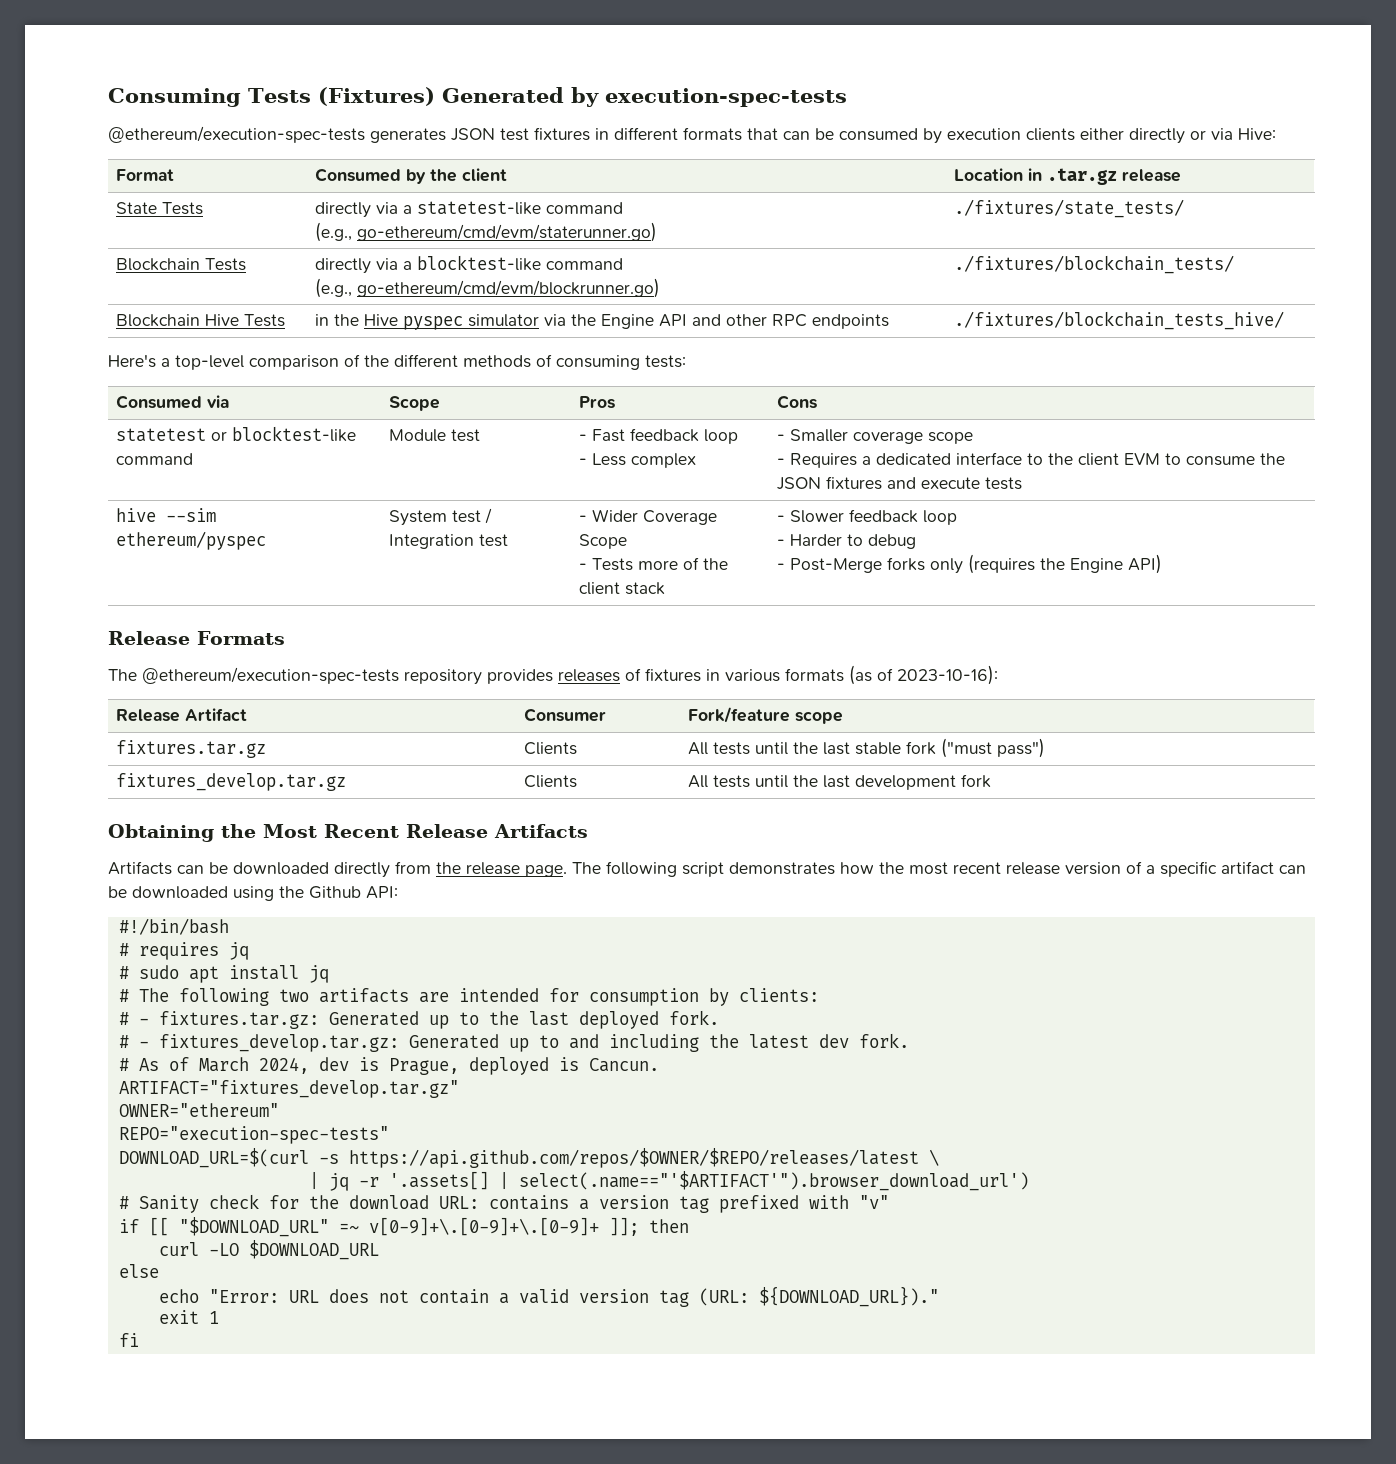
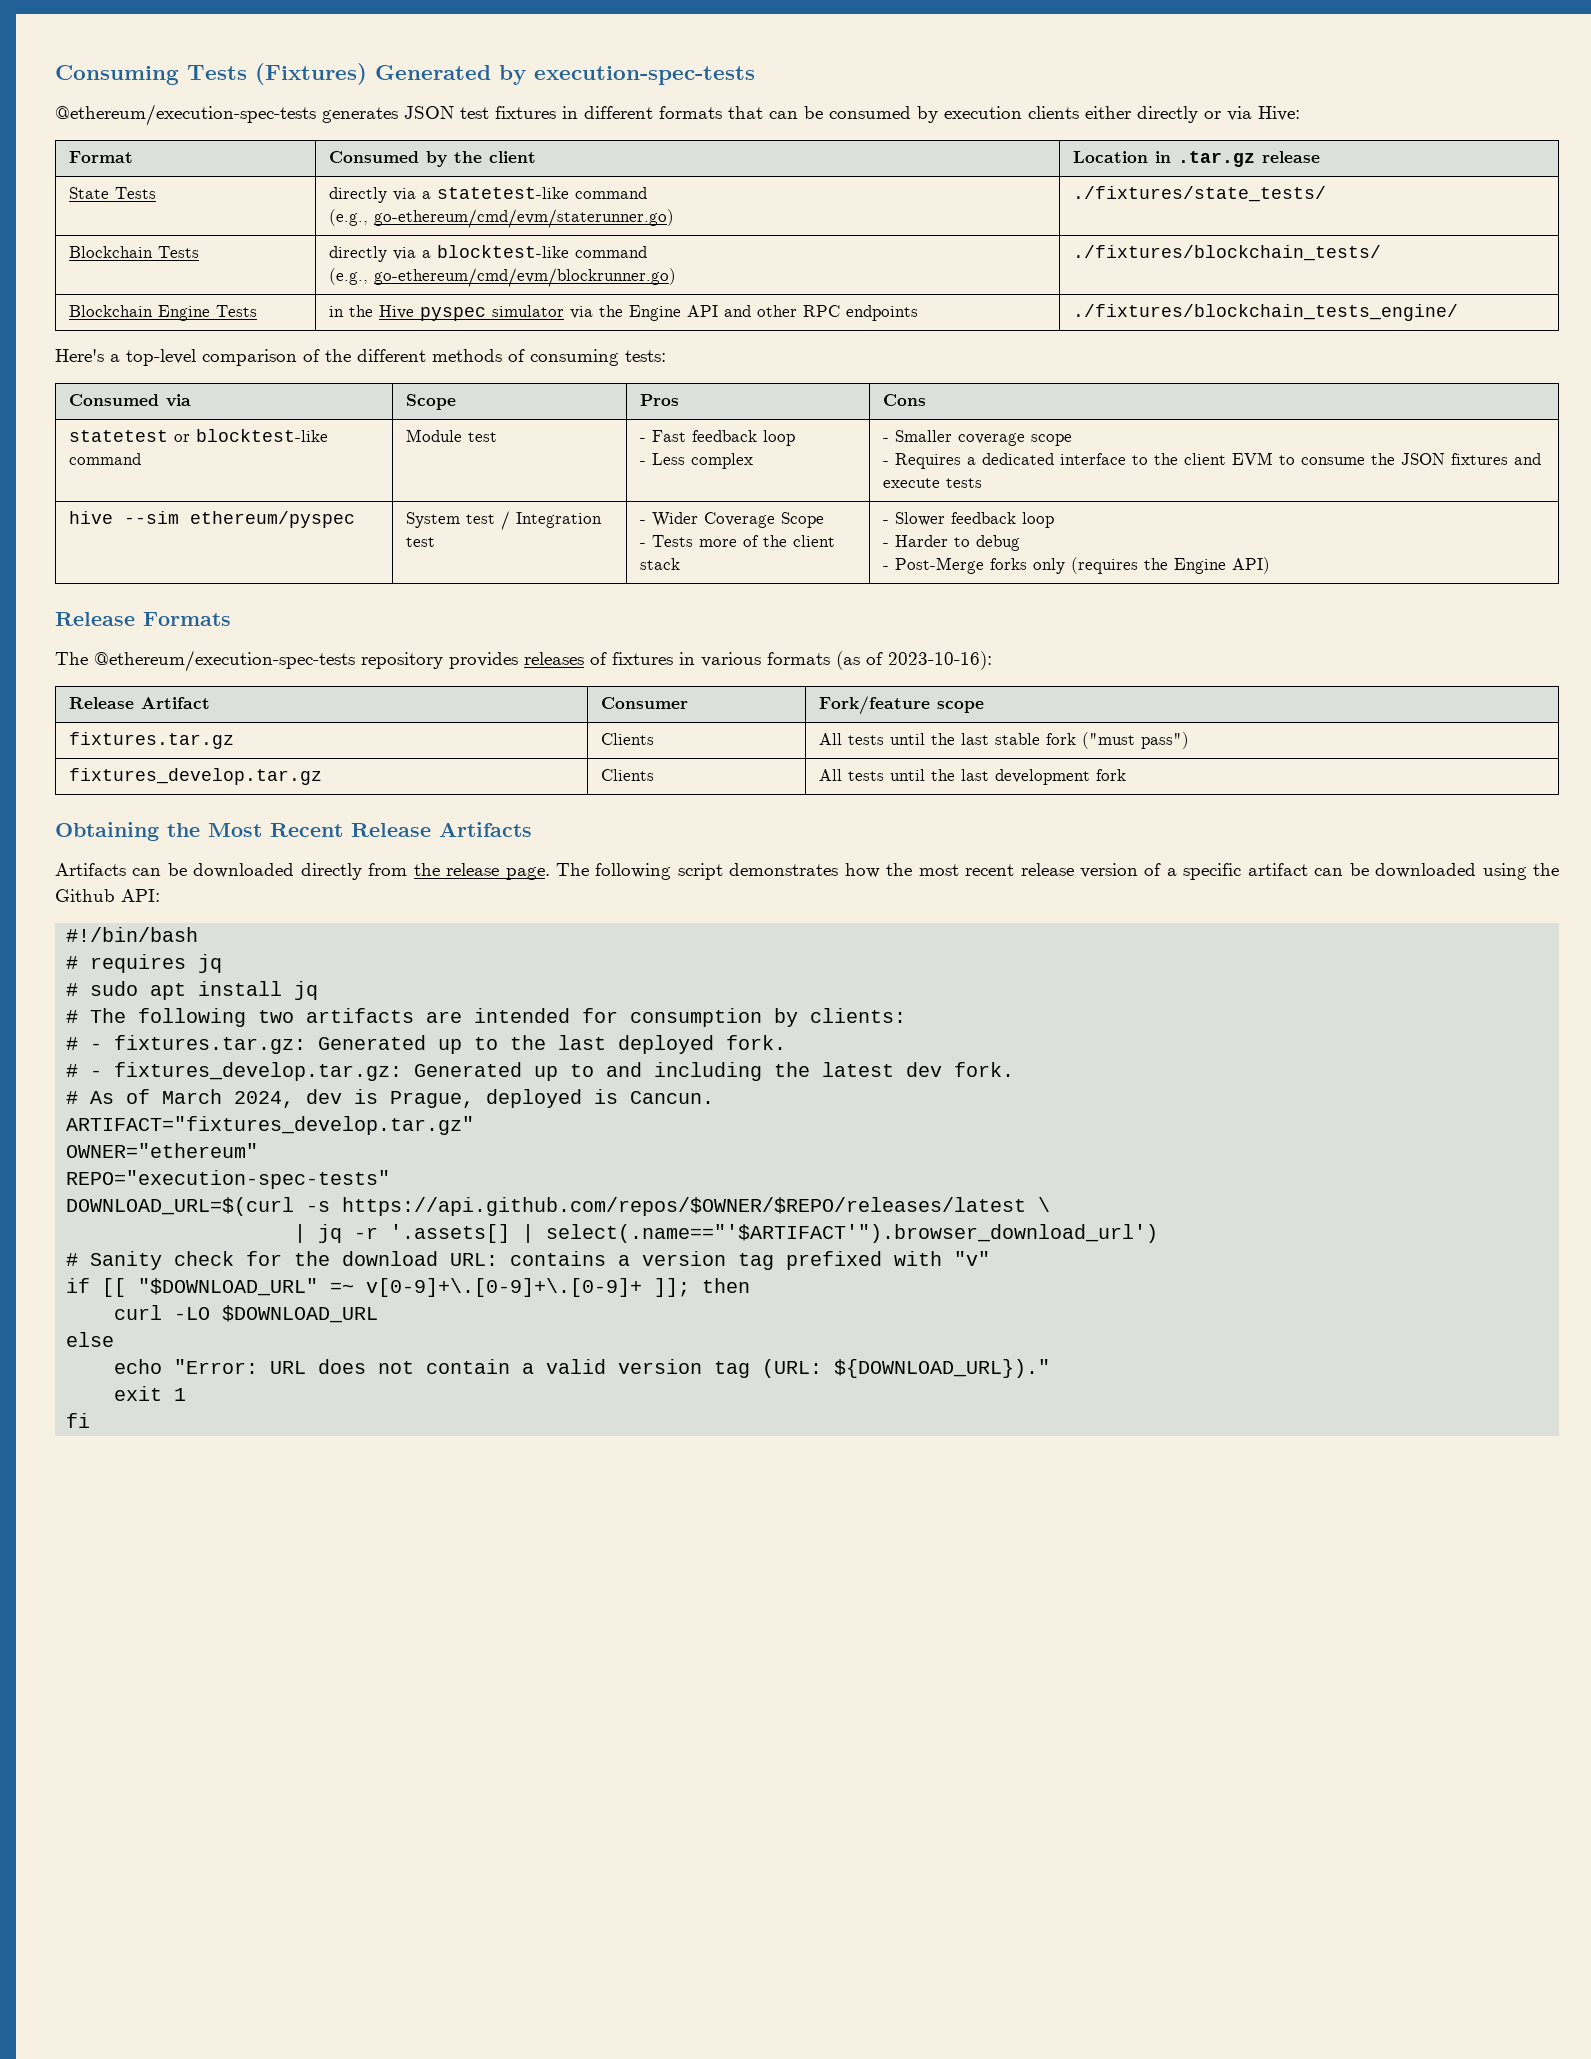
- Blockchain Hive Tests | in the Hive pyspec simulator via the Engine API and other RPC endpoints | ./fixtures/blockchain_tests_hive/
+ Blockchain Engine Tests | in the Hive pyspec simulator via the Engine API and other RPC endpoints | ./fixtures/blockchain_tests_engine/

